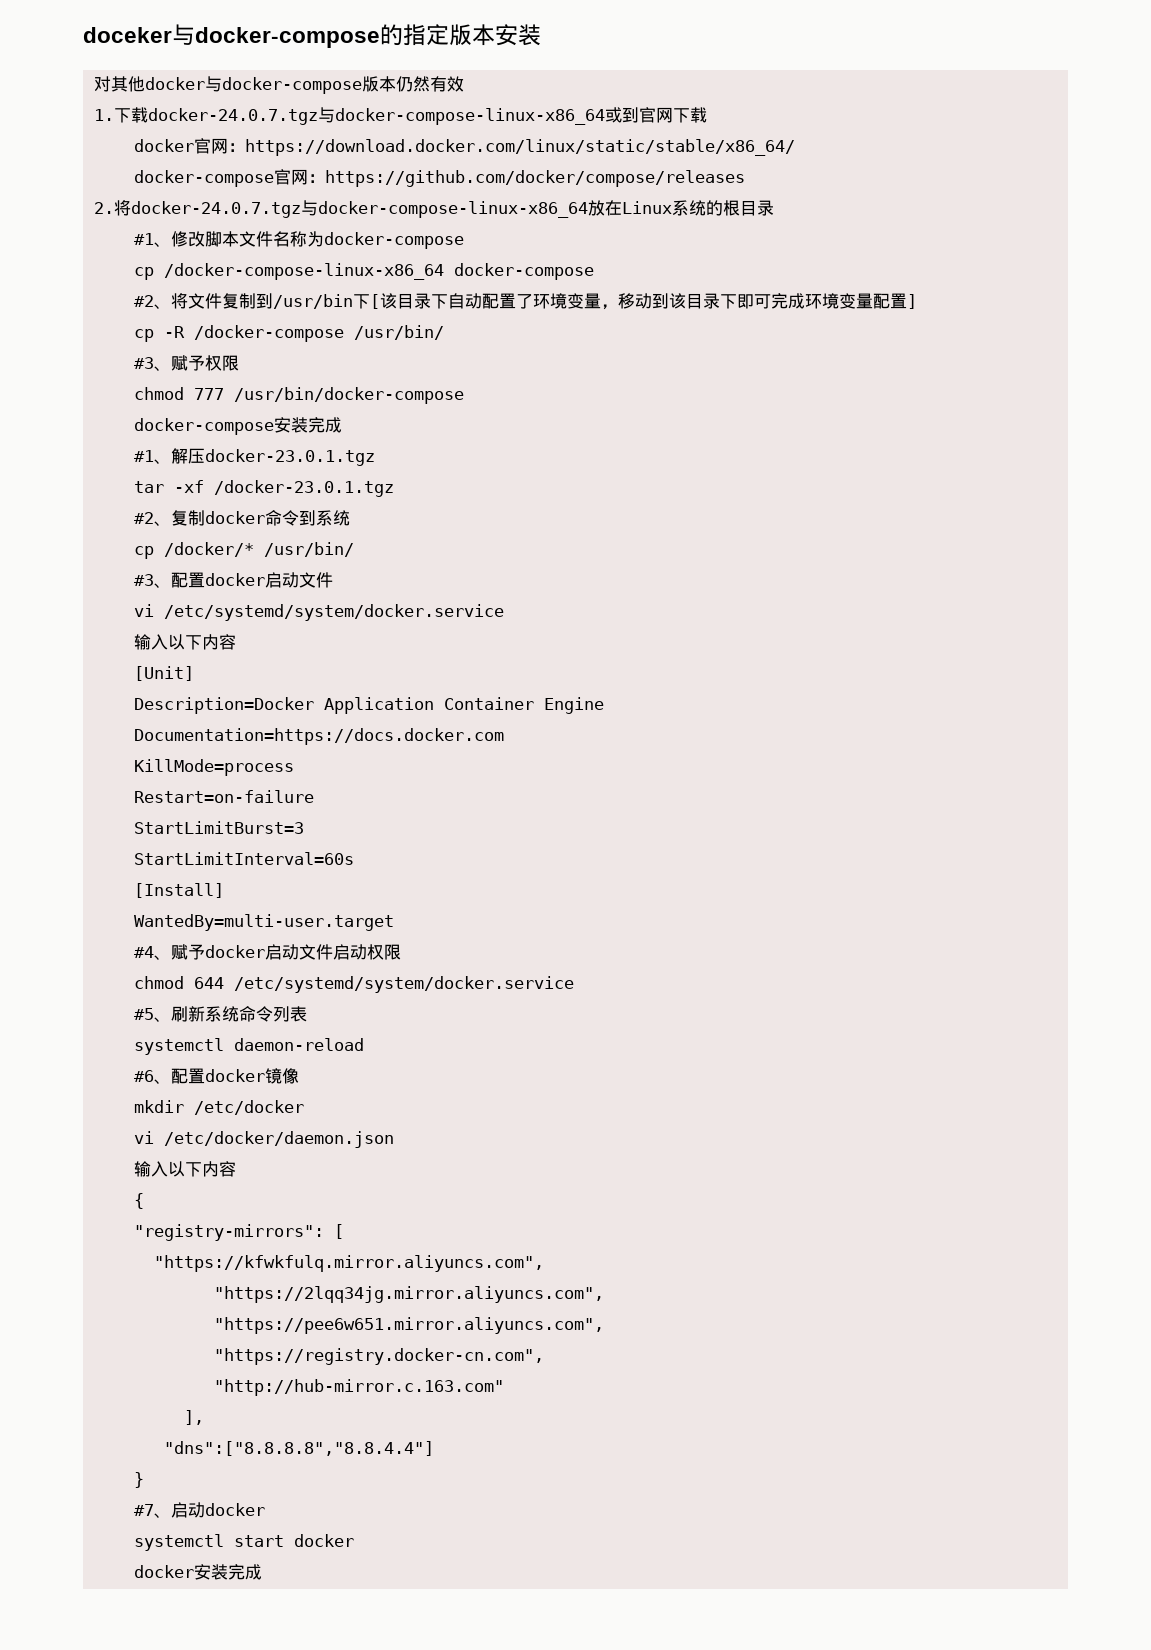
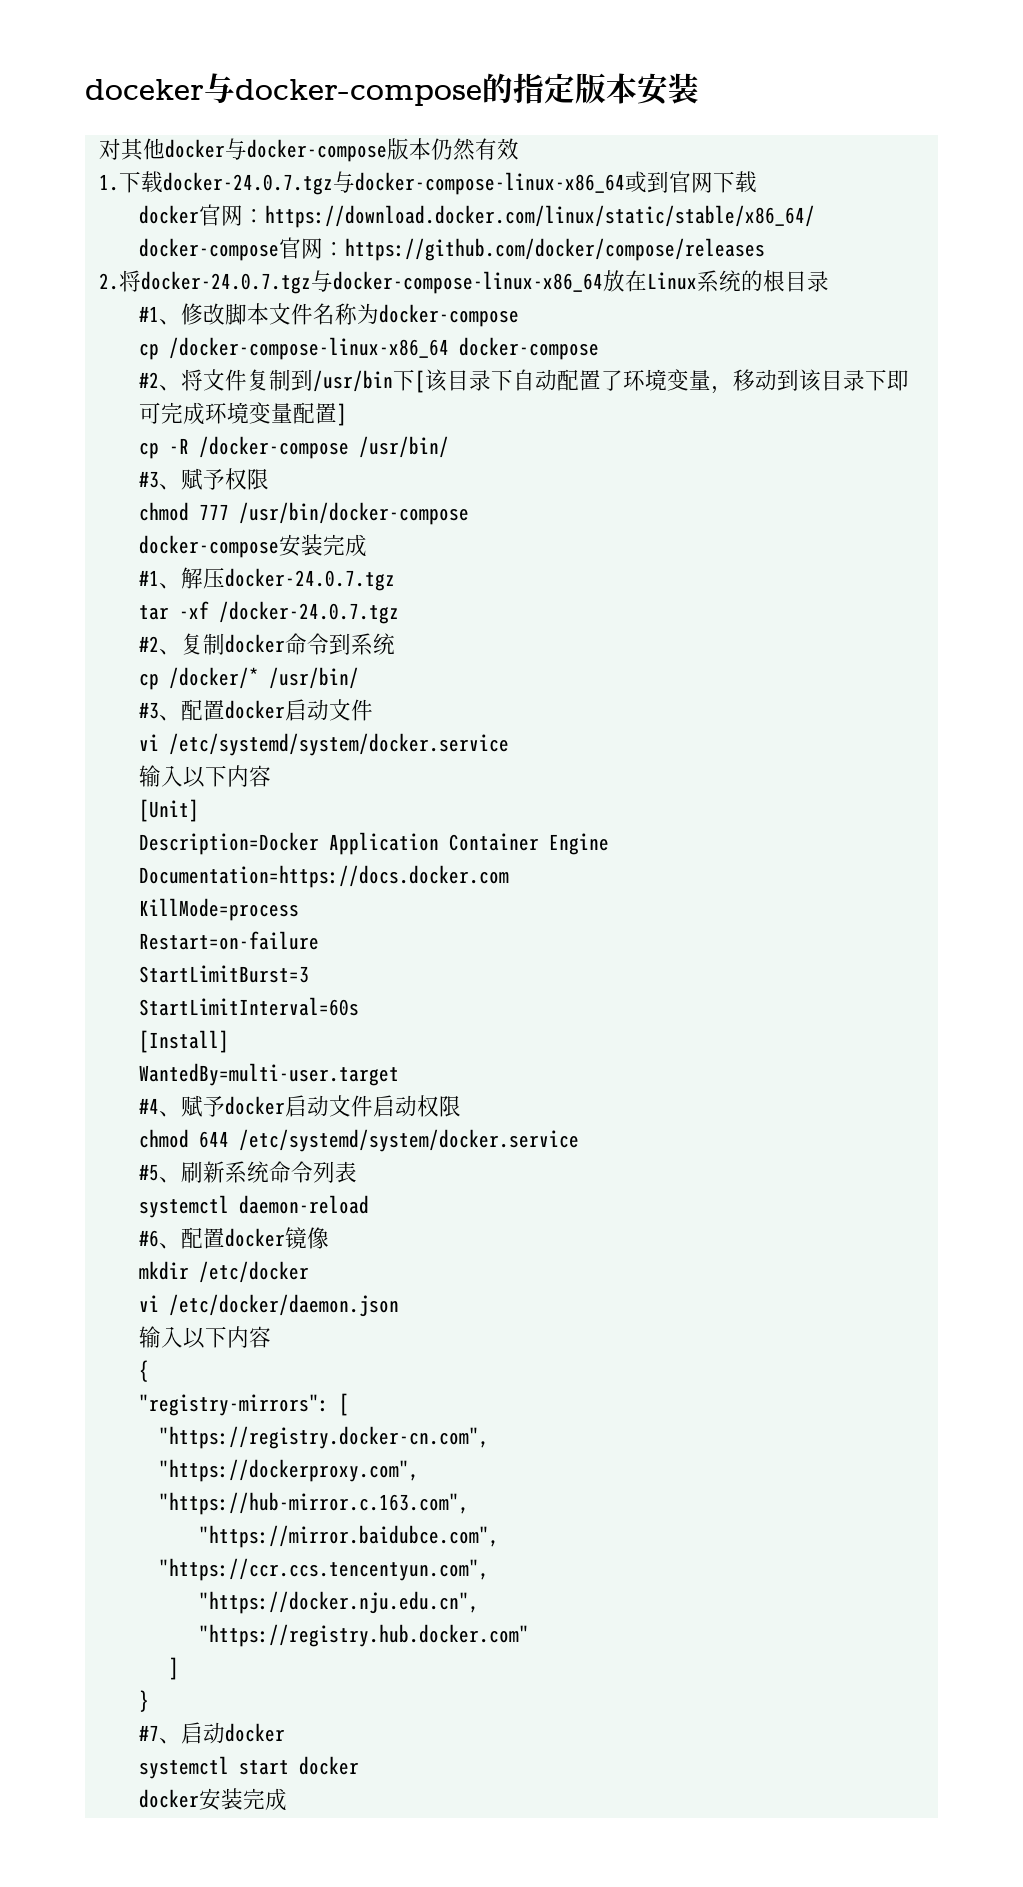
- #1、解压docker-23.0.1.tgz
+ #1、解压docker-24.0.7.tgz
- tar -xf /docker-23.0.1.tgz
+ tar -xf /docker-24.0.7.tgz
- "https://kfwkfulq.mirror.aliyuncs.com",
- "https://2lqq34jg.mirror.aliyuncs.com",
- "https://pee6w651.mirror.aliyuncs.com",
  "https://registry.docker-cn.com",
- "http://hub-mirror.c.163.com"
- ],
- "dns":["8.8.8.8","8.8.4.4"]
+ "https://dockerproxy.com",
+ "https://hub-mirror.c.163.com",
+ "https://mirror.baidubce.com",
+ "https://ccr.ccs.tencentyun.com",
+ "https://docker.nju.edu.cn",
+ "https://registry.hub.docker.com"
+ ]

